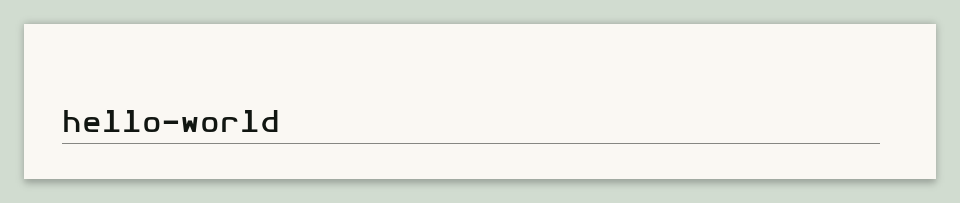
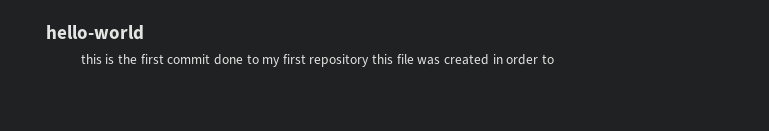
+ this is the first commit done to my first repository this file was created in order to

